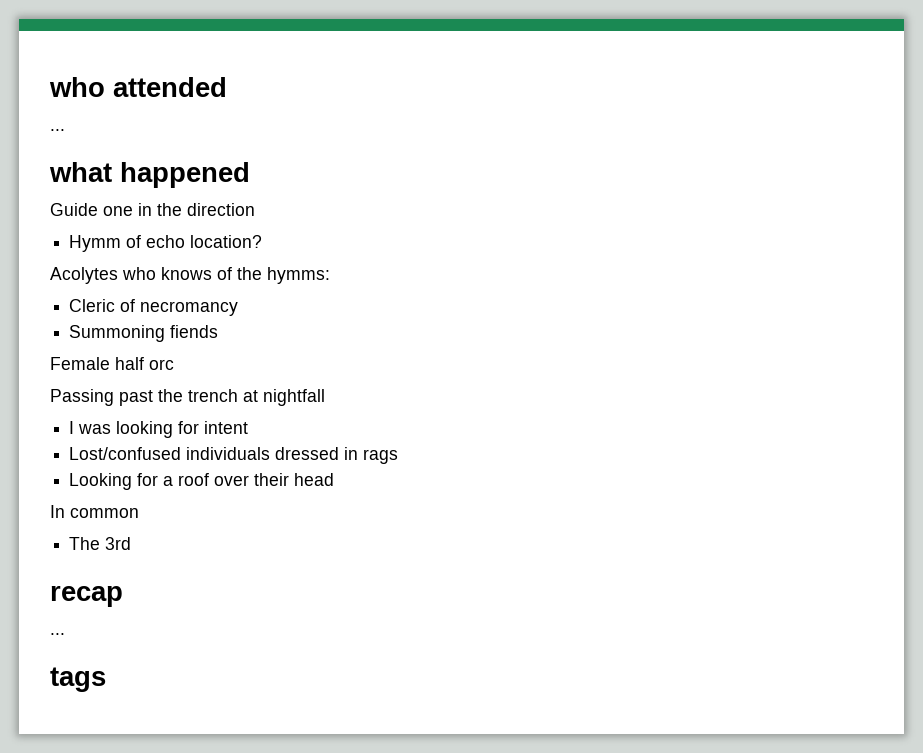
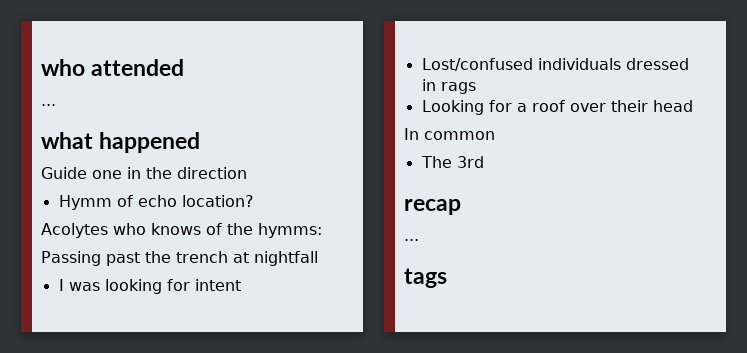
- Cleric of necromancy
- Summoning fiends
- Female half orc

